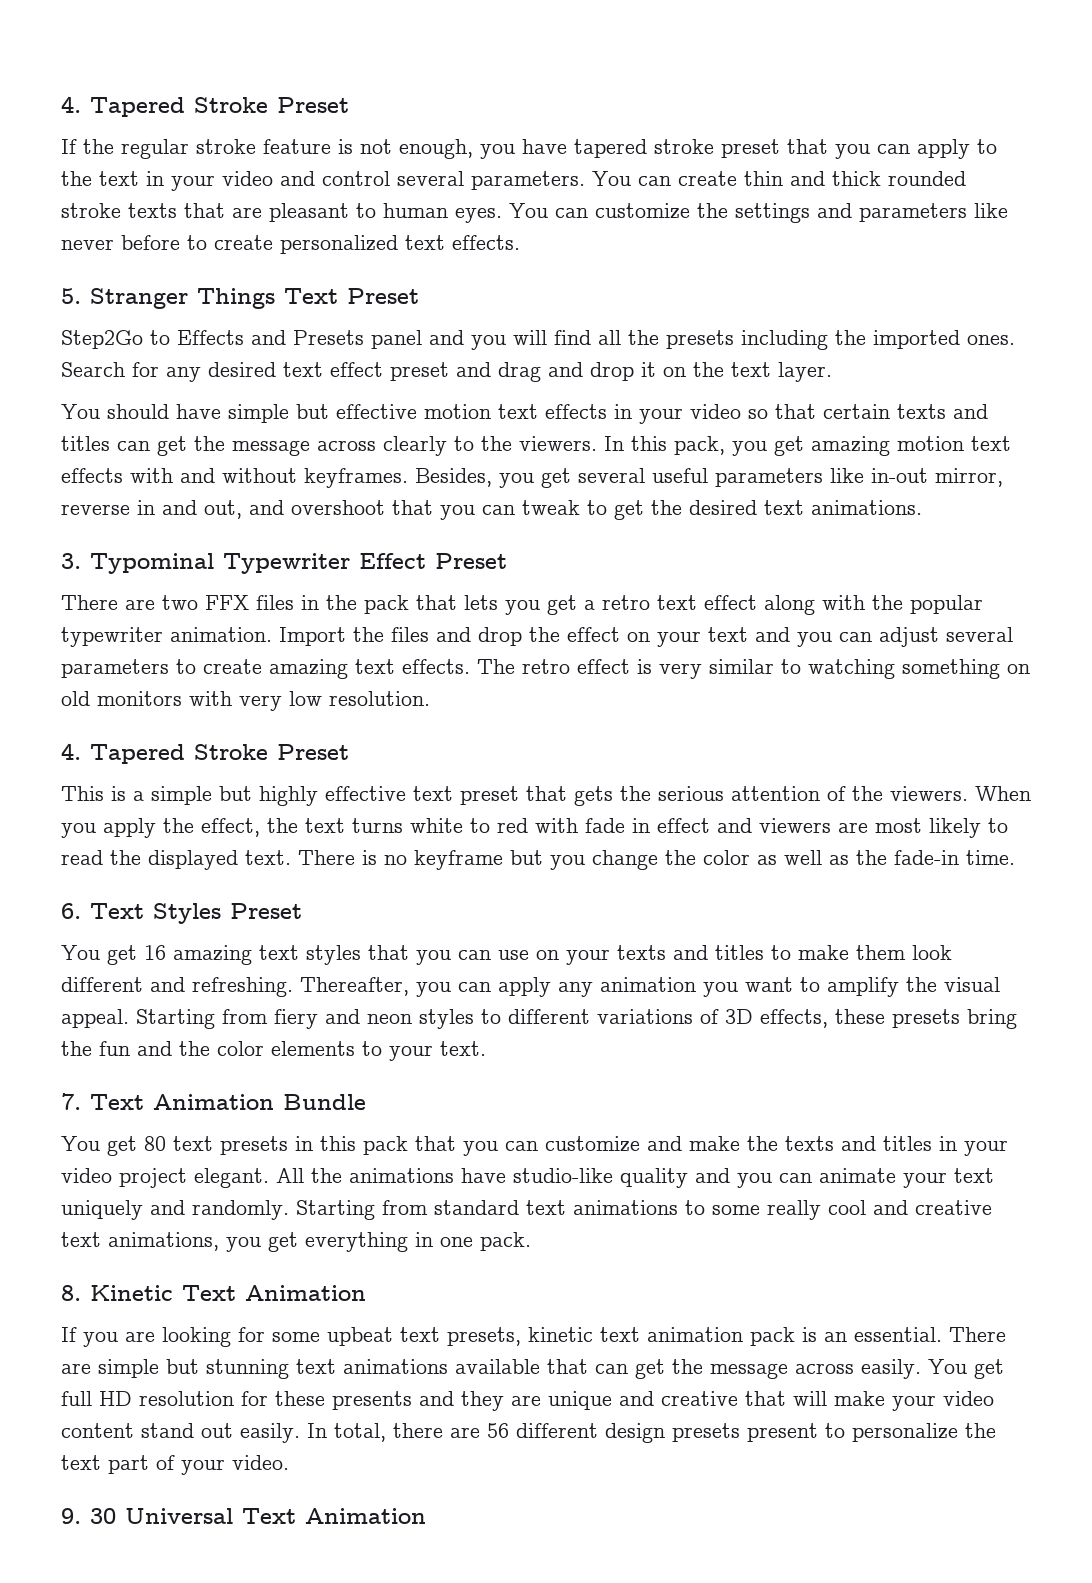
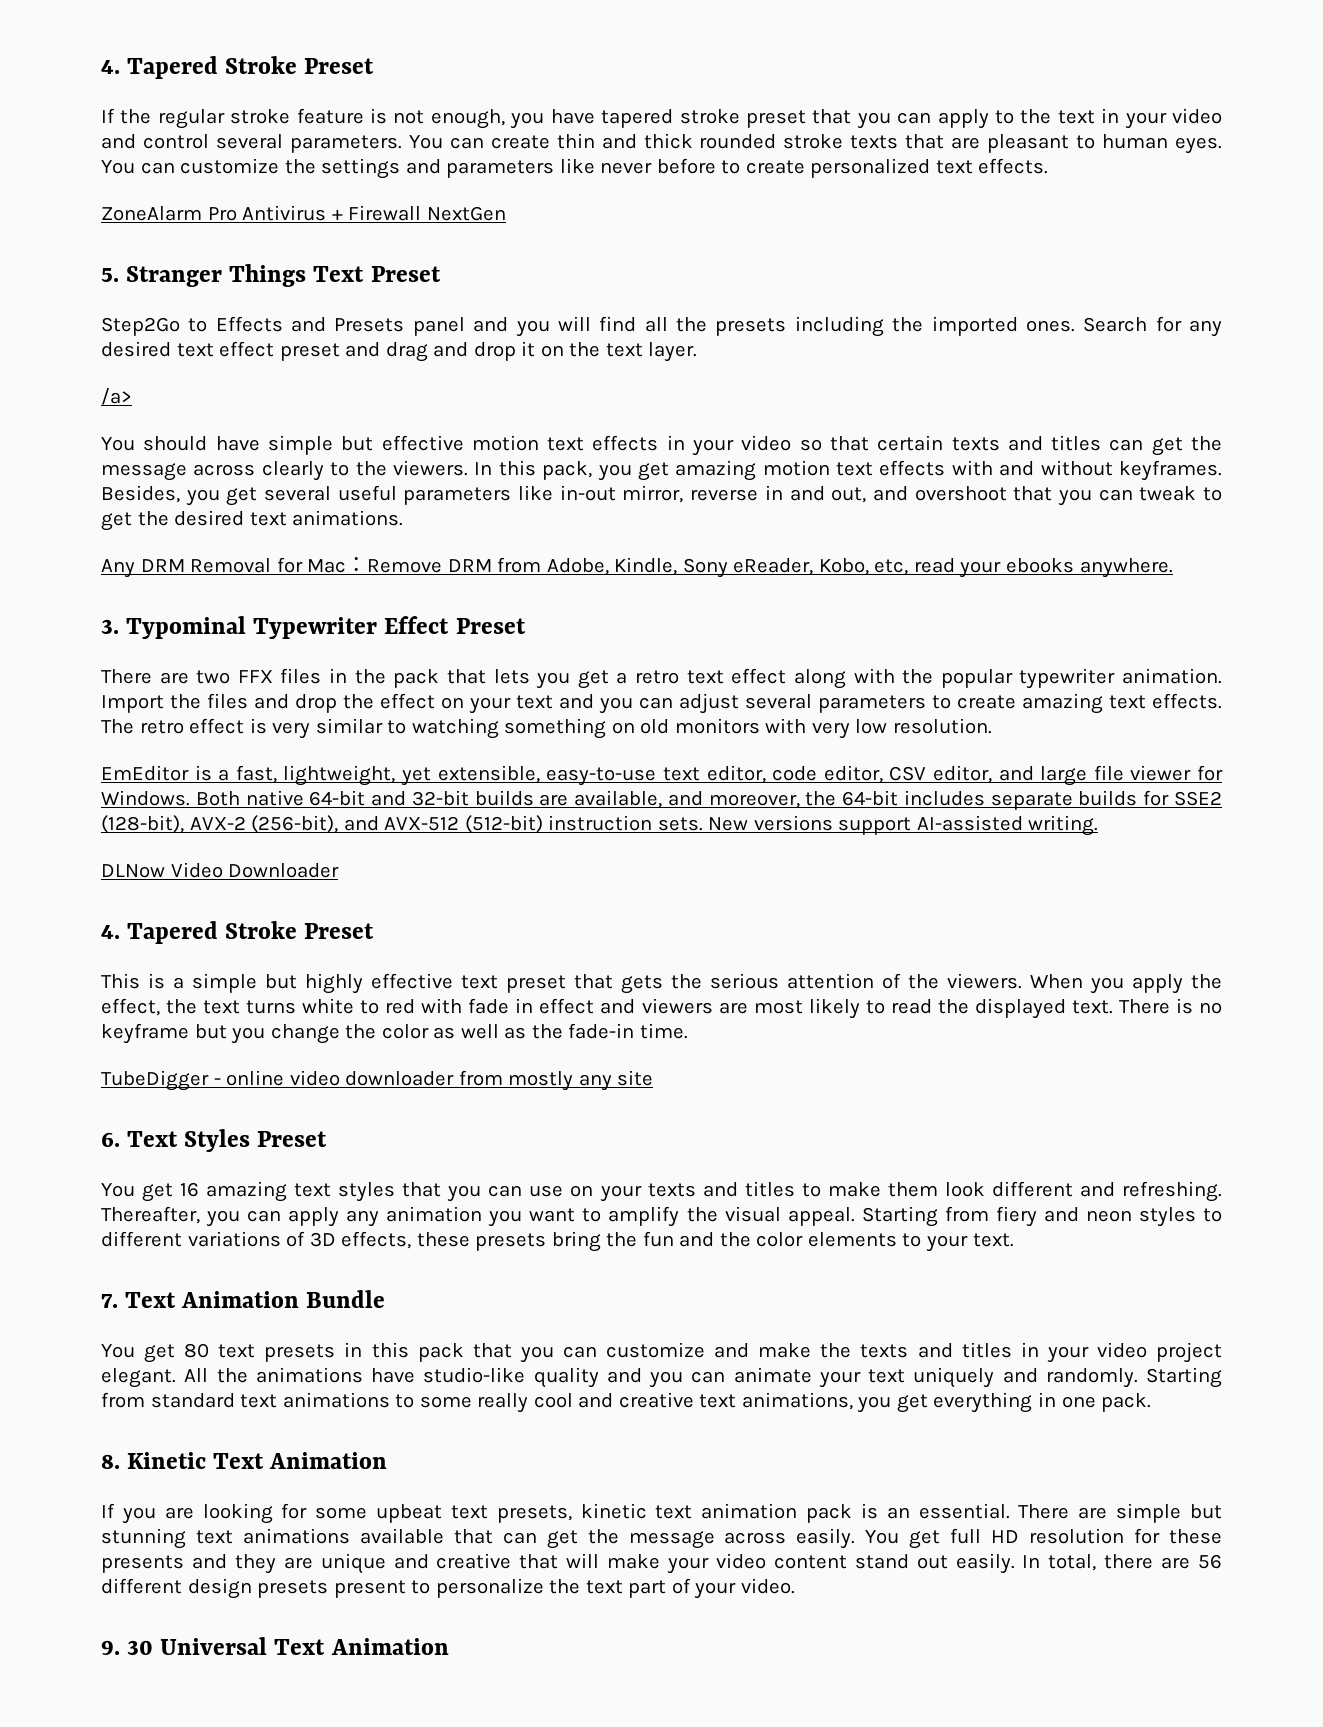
+ ZoneAlarm Pro Antivirus + Firewall NextGen
+ /a>
+ Any DRM Removal for Mac：Remove DRM from Adobe, Kindle, Sony eReader, Kobo, etc, read your ebooks anywhere.
+ EmEditor is a fast, lightweight, yet extensible, easy-to-use text editor, code editor, CSV editor, and large file viewer for Windows. Both native 64-bit and 32-bit builds are available, and moreover, the 64-bit includes separate builds for SSE2 (128-bit), AVX-2 (256-bit), and AVX-512 (512-bit) instruction sets. New versions support AI-assisted writing.
+ DLNow Video Downloader
+ TubeDigger - online video downloader from mostly any site

